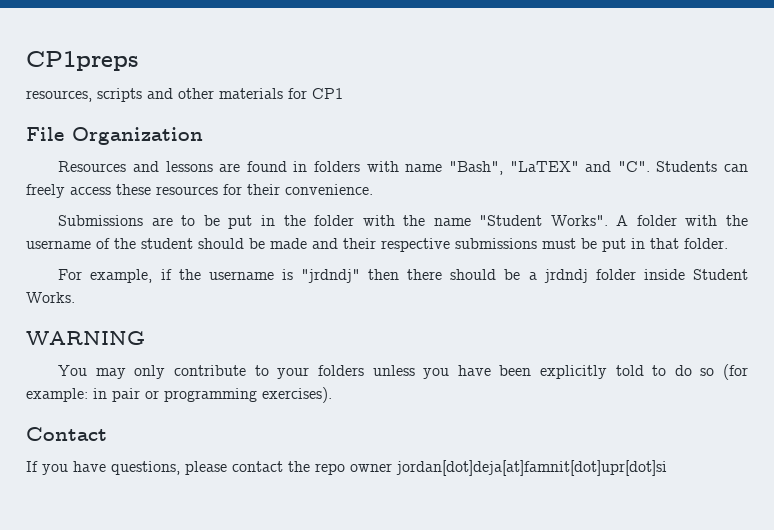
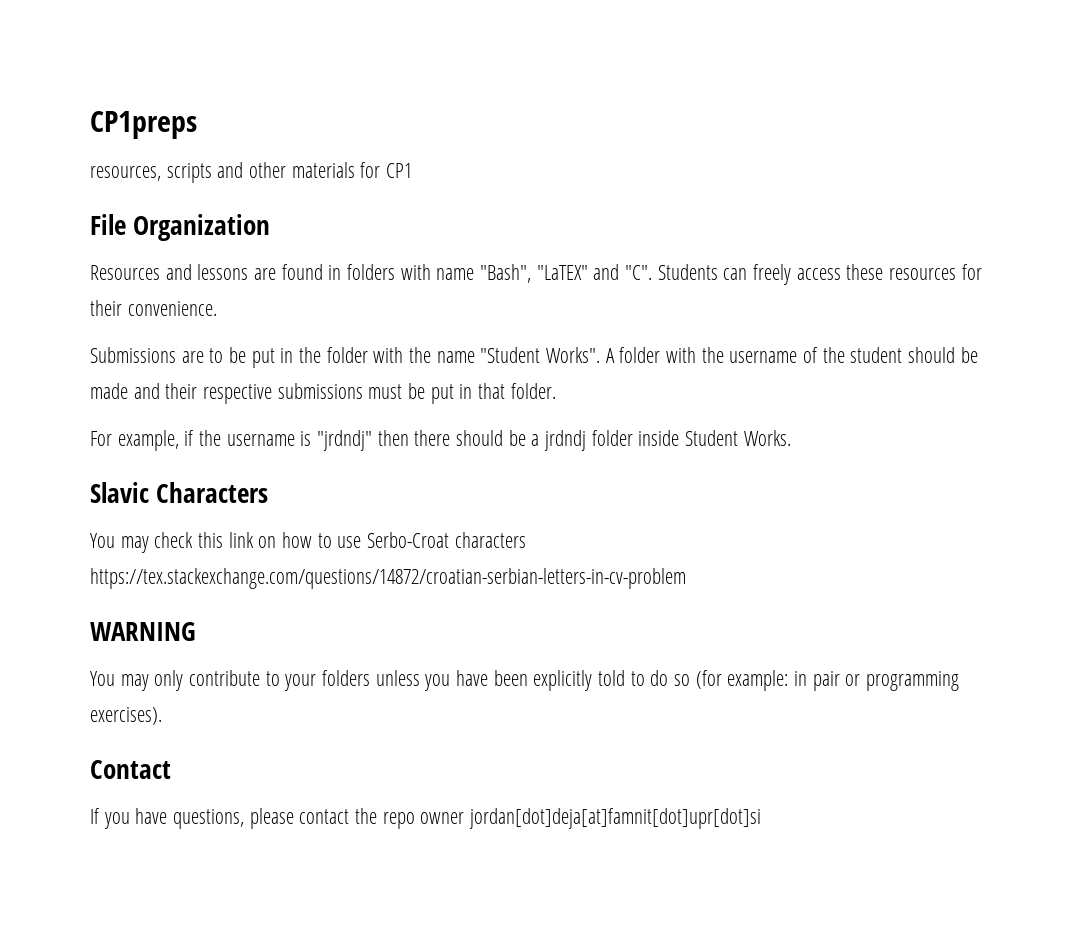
+ Slavic Characters
+ You may check this link on how to use Serbo-Croat characters https://tex.stackexchange.com/questions/14872/croatian-serbian-letters-in-cv-problem

